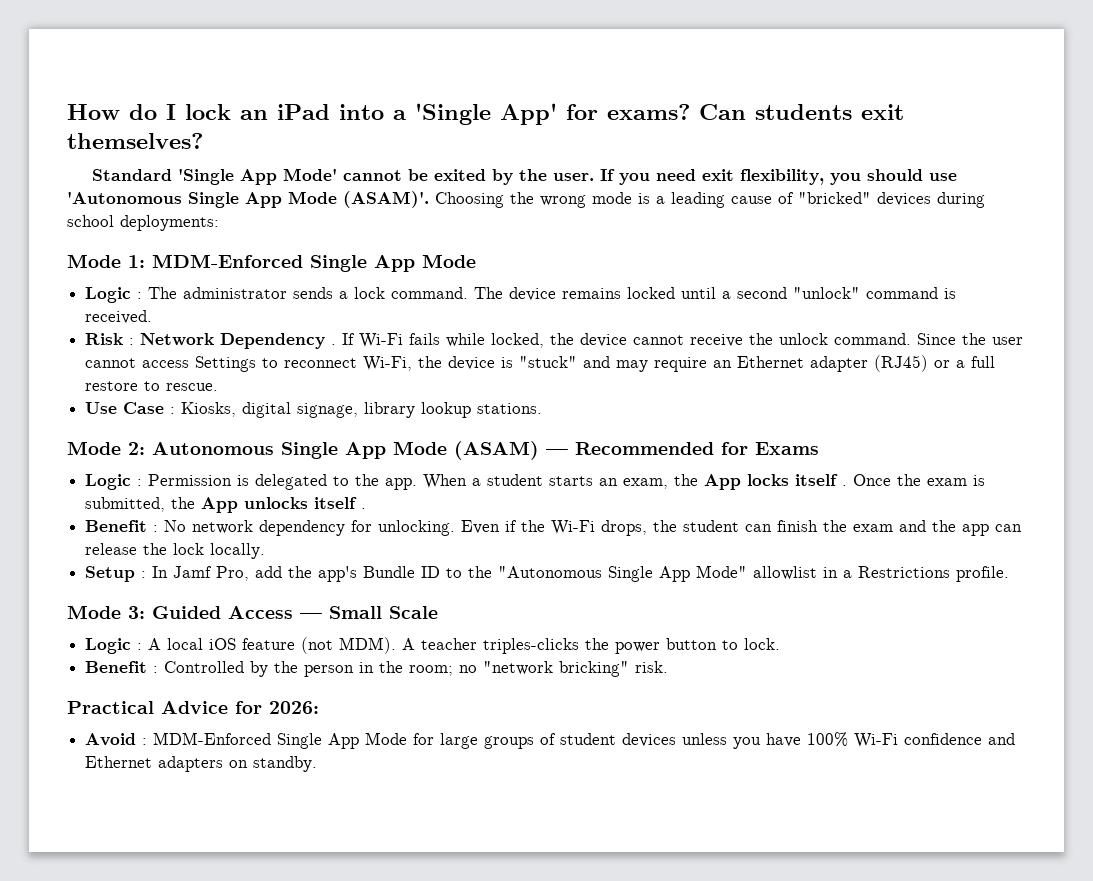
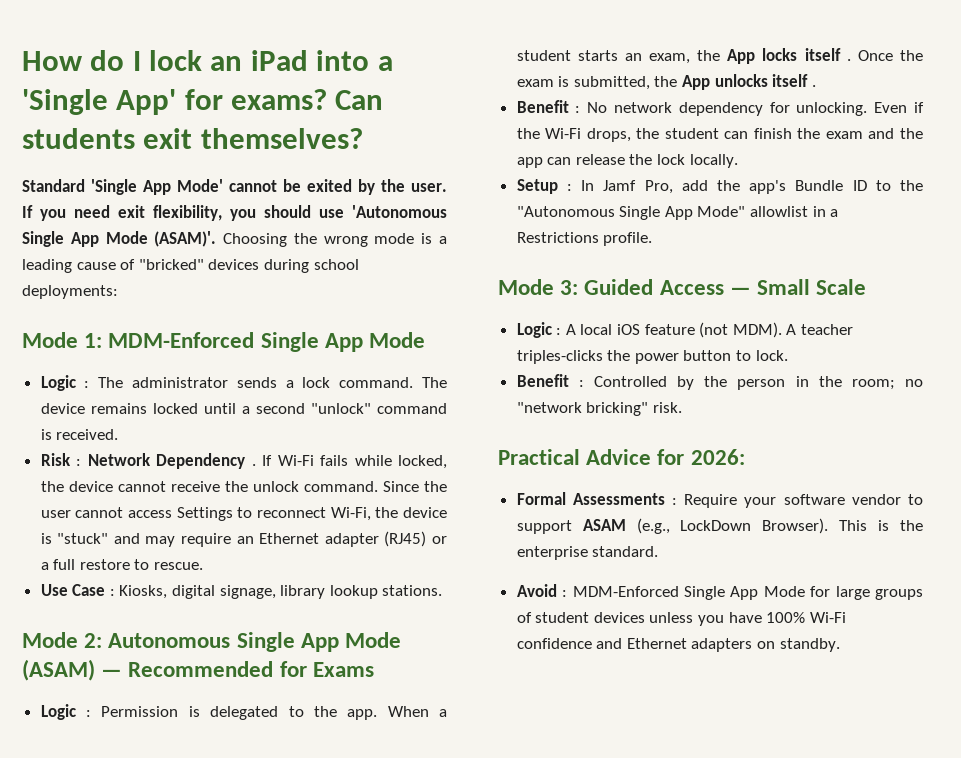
+ Formal Assessments : Require your software vendor to support ASAM (e.g., LockDown Browser). This is the enterprise standard.

